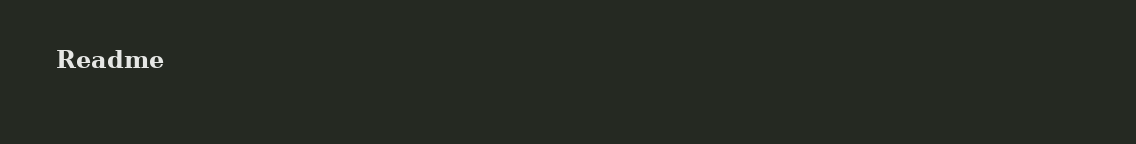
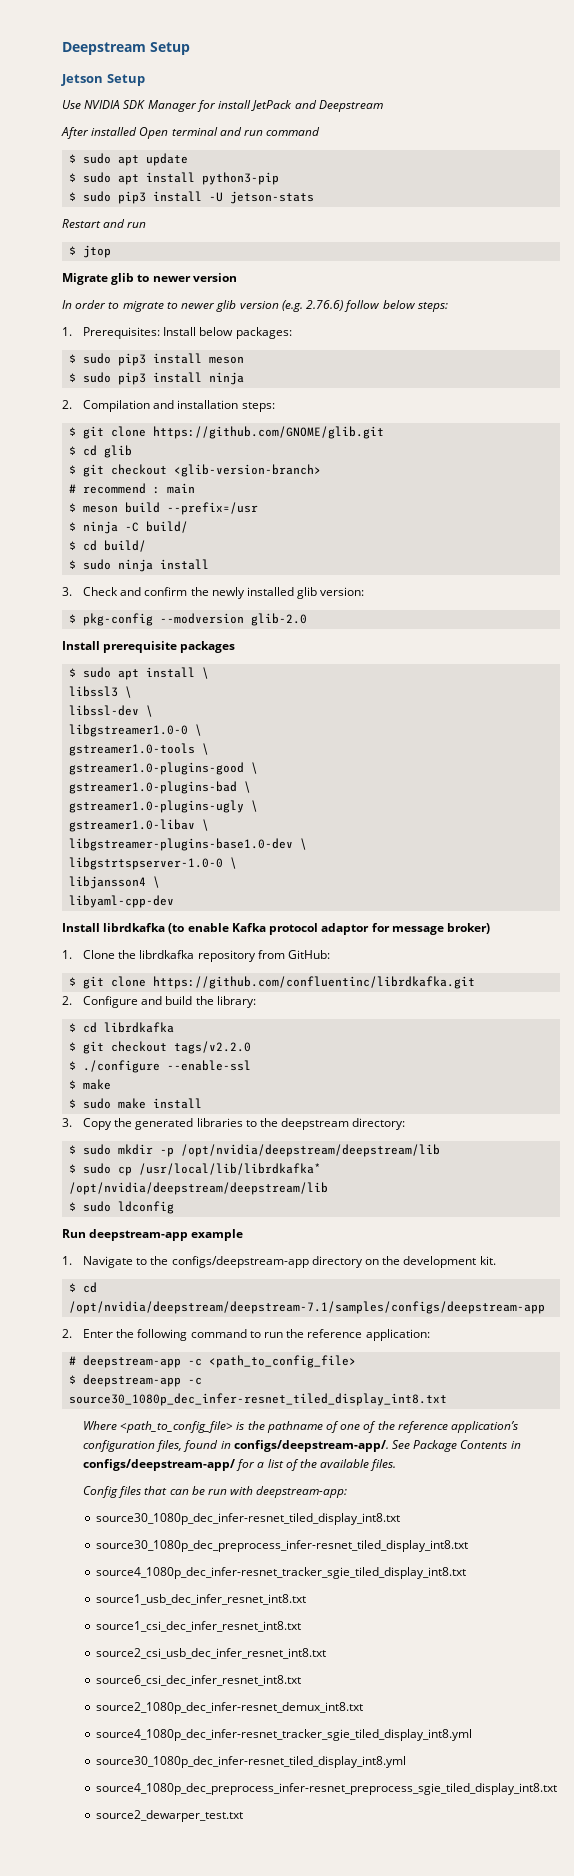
- Readme
+ Deepstream Setup
+ Jetson Setup
+ Use NVIDIA SDK Manager for install JetPack and Deepstream
+ After installed Open terminal and run command
+ $ sudo apt update
+ $ sudo apt install python3-pip
+ $ sudo pip3 install -U jetson-stats
+ Restart and run
+ $ jtop
+ Migrate glib to newer version
+ In order to migrate to newer glib version (e.g. 2.76.6) follow below steps:
+ 1. Prerequisites: Install below packages:
+ $ sudo pip3 install meson
+ $ sudo pip3 install ninja
+ 2. Compilation and installation steps:
+ $ git clone https://github.com/GNOME/glib.git
+ $ cd glib
+ $ git checkout <glib-version-branch>
+ # recommend : main
+ $ meson build --prefix=/usr
+ $ ninja -C build/
+ $ cd build/
+ $ sudo ninja install
+ 3. Check and confirm the newly installed glib version:
+ $ pkg-config --modversion glib-2.0
+ Install prerequisite packages
+ $ sudo apt install \
+ libssl3 \
+ libssl-dev \
+ libgstreamer1.0-0 \
+ gstreamer1.0-tools \
+ gstreamer1.0-plugins-good \
+ gstreamer1.0-plugins-bad \
+ gstreamer1.0-plugins-ugly \
+ gstreamer1.0-libav \
+ libgstreamer-plugins-base1.0-dev \
+ libgstrtspserver-1.0-0 \
+ libjansson4 \
+ libyaml-cpp-dev
+ Install librdkafka (to enable Kafka protocol adaptor for message broker)
+ 1. Clone the librdkafka repository from GitHub:
+ $ git clone https://github.com/confluentinc/librdkafka.git
+ 2. Configure and build the library:
+ $ cd librdkafka
+ $ git checkout tags/v2.2.0
+ $ ./configure --enable-ssl
+ $ make
+ $ sudo make install
+ 3. Copy the generated libraries to the deepstream directory:
+ $ sudo mkdir -p /opt/nvidia/deepstream/deepstream/lib
+ $ sudo cp /usr/local/lib/librdkafka* /opt/nvidia/deepstream/deepstream/lib
+ $ sudo ldconfig
+ Run deepstream-app example
+ 1. Navigate to the configs/deepstream-app directory on the development kit.
+ $ cd /opt/nvidia/deepstream/deepstream-7.1/samples/configs/deepstream-app
+ 2. Enter the following command to run the reference application:
+ # deepstream-app -c <path_to_config_file>
+ $ deepstream-app -c source30_1080p_dec_infer-resnet_tiled_display_int8.txt
+ Where <path_to_config_file> is the pathname of one of the reference application’s configuration files, found in configs/deepstream-app/. See Package Contents in configs/deepstream-app/ for a list of the available files.
+ Config files that can be run with deepstream-app:
+ source30_1080p_dec_infer-resnet_tiled_display_int8.txt
+ source30_1080p_dec_preprocess_infer-resnet_tiled_display_int8.txt
+ source4_1080p_dec_infer-resnet_tracker_sgie_tiled_display_int8.txt
+ source1_usb_dec_infer_resnet_int8.txt
+ source1_csi_dec_infer_resnet_int8.txt
+ source2_csi_usb_dec_infer_resnet_int8.txt
+ source6_csi_dec_infer_resnet_int8.txt
+ source2_1080p_dec_infer-resnet_demux_int8.txt
+ source4_1080p_dec_infer-resnet_tracker_sgie_tiled_display_int8.yml
+ source30_1080p_dec_infer-resnet_tiled_display_int8.yml
+ source4_1080p_dec_preprocess_infer-resnet_preprocess_sgie_tiled_display_int8.txt
+ source2_dewarper_test.txt

